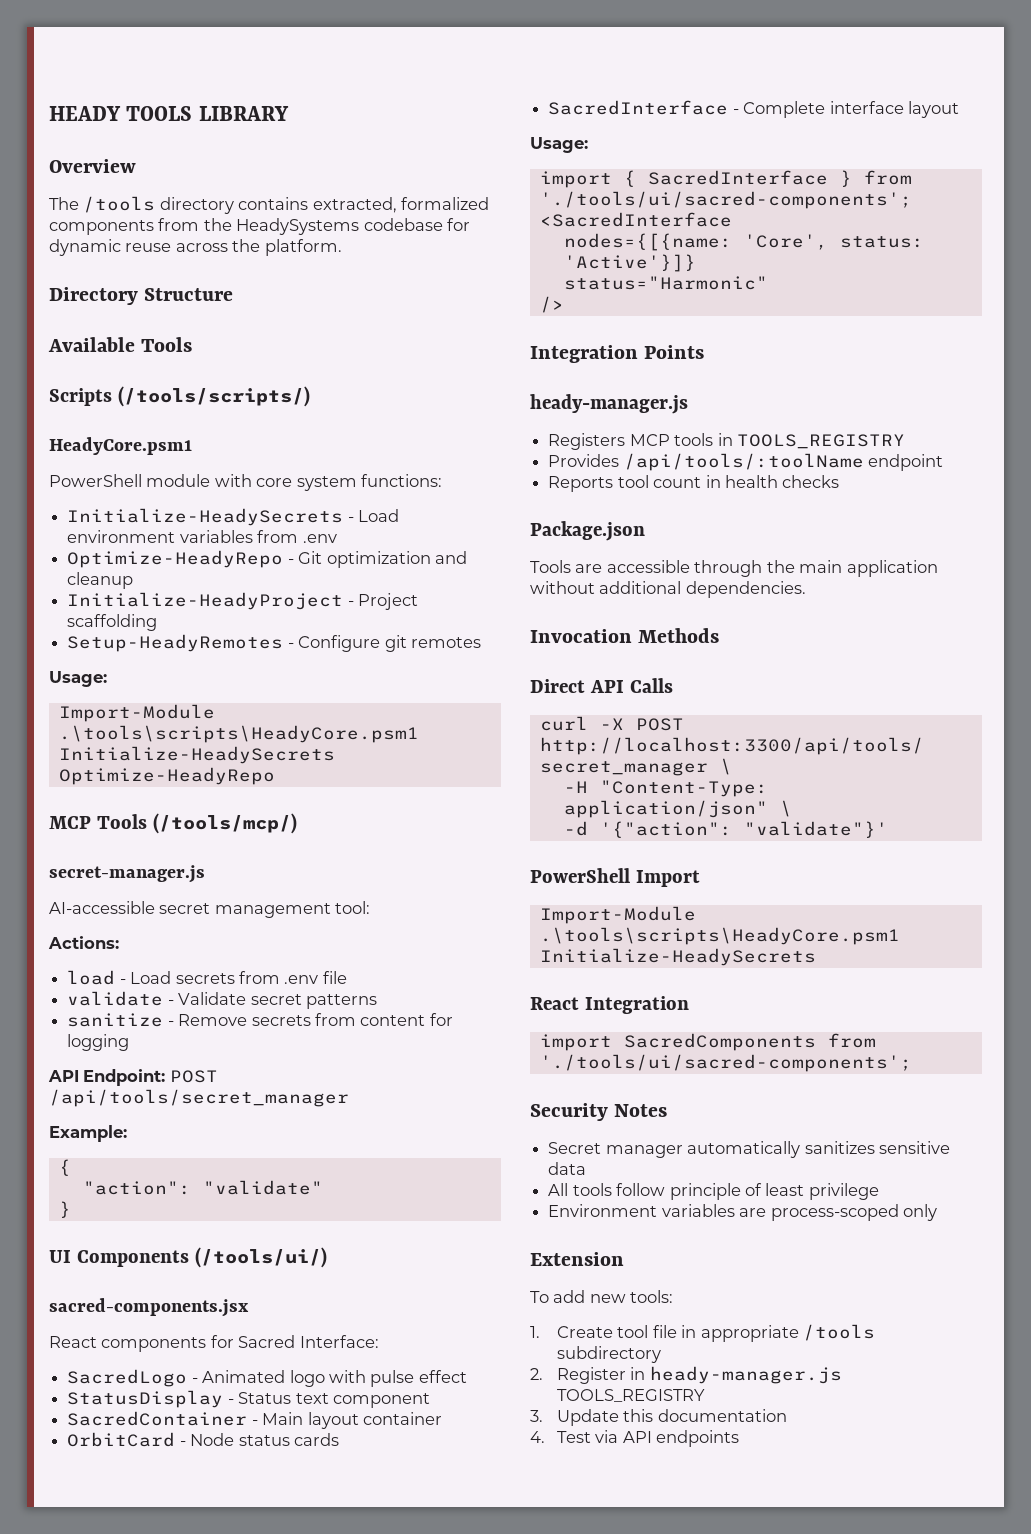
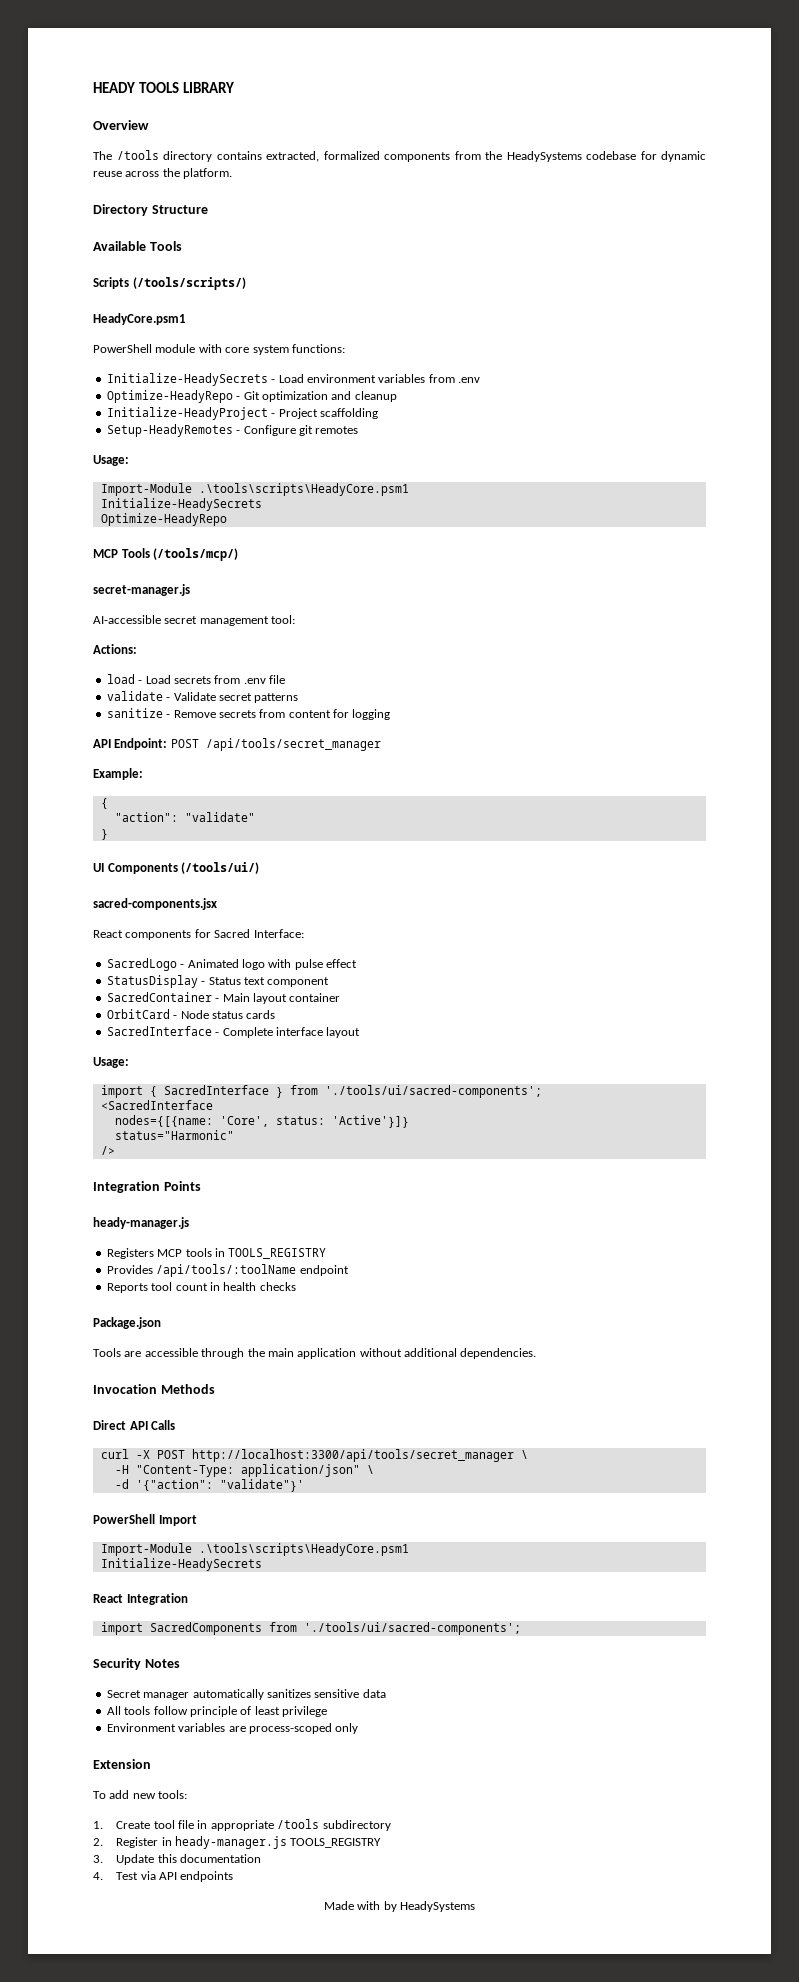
+ Made with by HeadySystems

